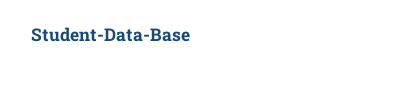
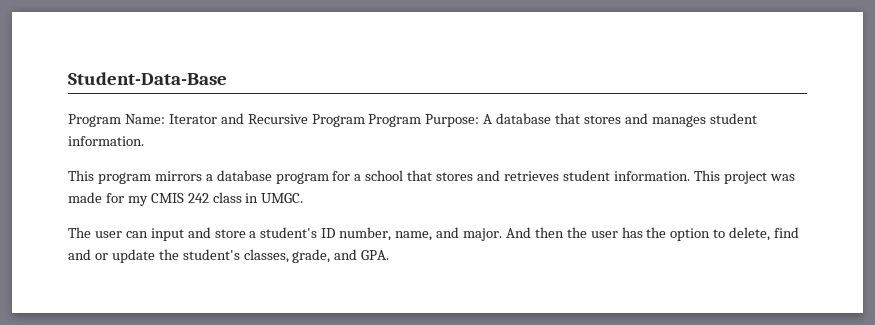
+ Program Name: Iterator and Recursive Program Program Purpose: A database that stores and manages student information.
+ This program mirrors a database program for a school that stores and retrieves student information. This project was made for my CMIS 242 class in UMGC.
+ The user can input and store a student's ID number, name, and major. And then the user has the option to delete, find and or update the student's classes, grade, and GPA.

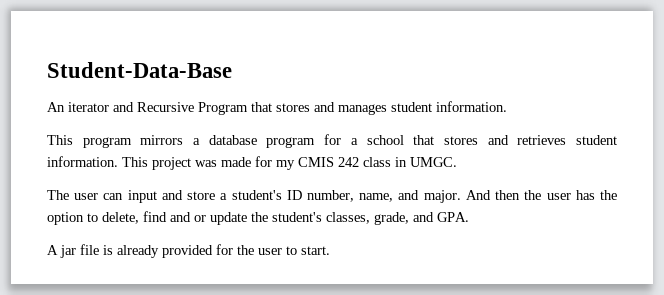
- Program Name: Iterator and Recursive Program Program Purpose: A database that stores and manages student information.
+ An iterator and Recursive Program that stores and manages student information.
+ A jar file is already provided for the user to start.

